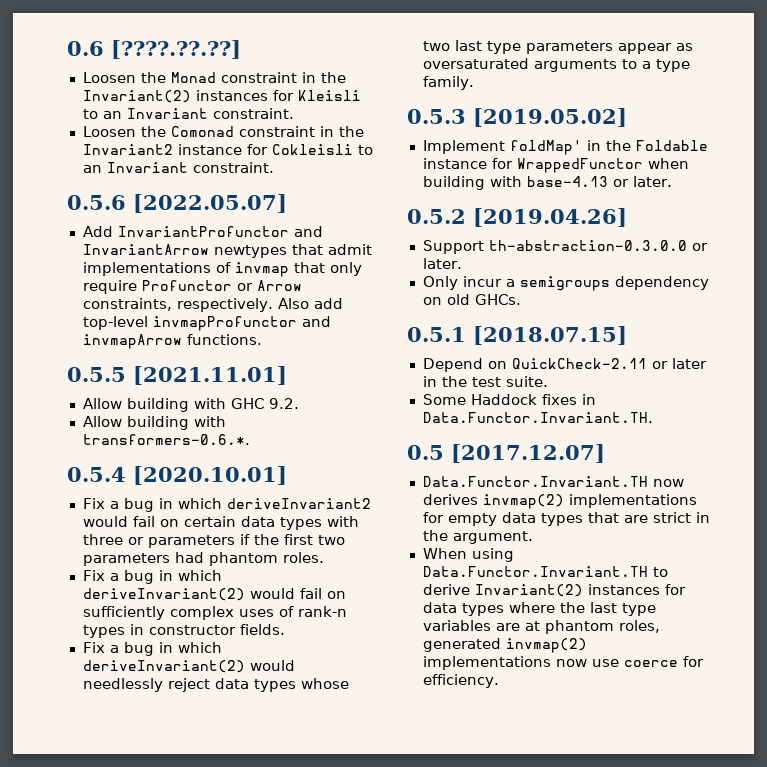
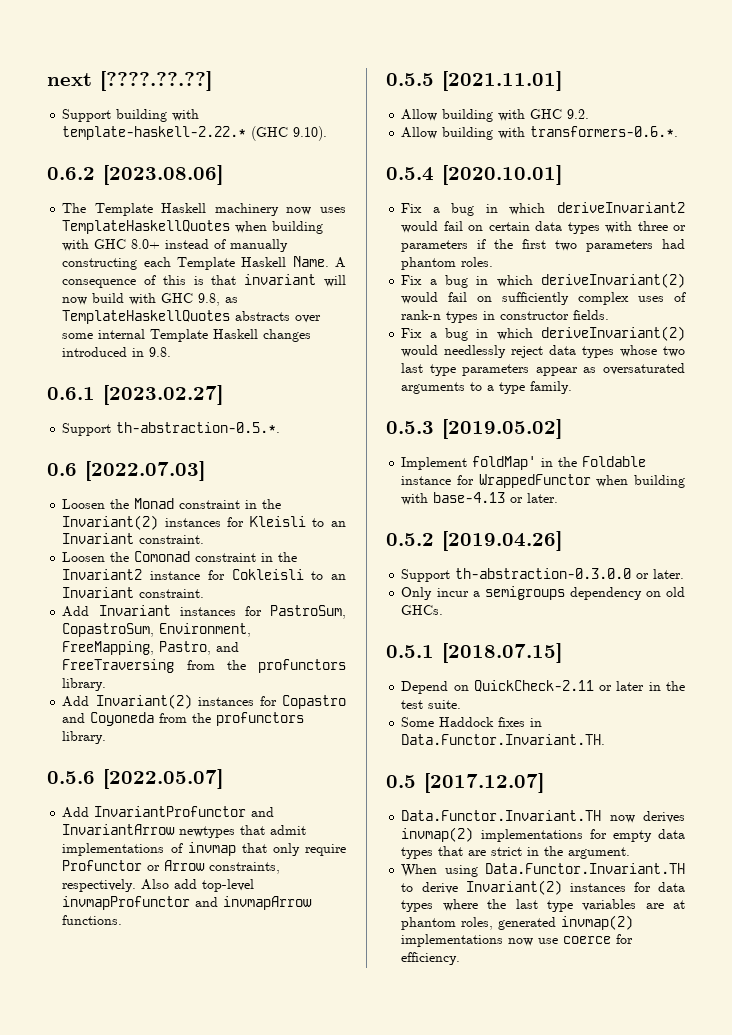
- 0.6 [????.??.??]
+ next [????.??.??]
+ Support building with template-haskell-2.22.* (GHC 9.10).
+ 0.6.2 [2023.08.06]
+ The Template Haskell machinery now uses TemplateHaskellQuotes when building with GHC 8.0+ instead of manually constructing each Template Haskell Name. A consequence of this is that invariant will now build with GHC 9.8, as TemplateHaskellQuotes abstracts over some internal Template Haskell changes introduced in 9.8.
+ 0.6.1 [2023.02.27]
+ Support th-abstraction-0.5.*.
+ 0.6 [2022.07.03]
+ Add Invariant instances for PastroSum, CopastroSum, Environment, FreeMapping, Pastro, and FreeTraversing from the profunctors library.
+ Add Invariant(2) instances for Copastro and Coyoneda from the profunctors library.

